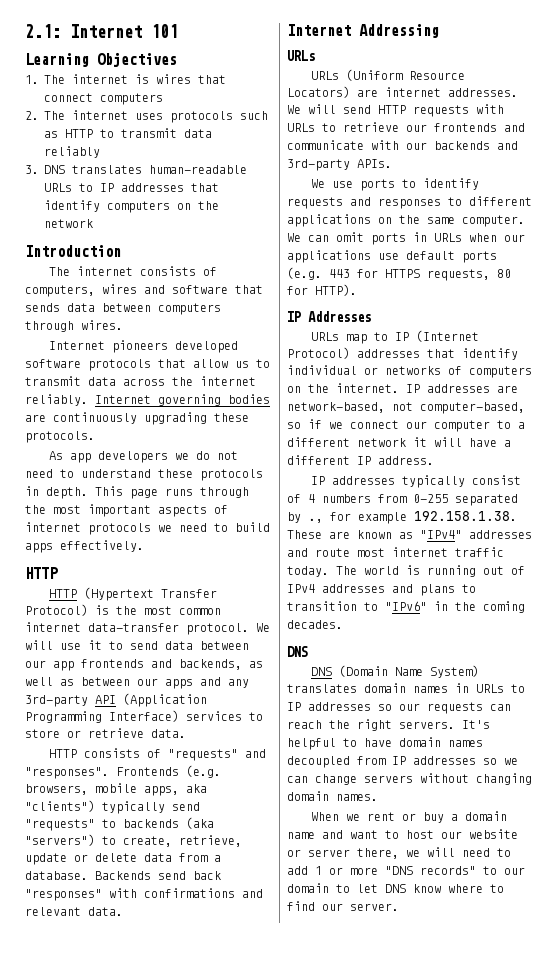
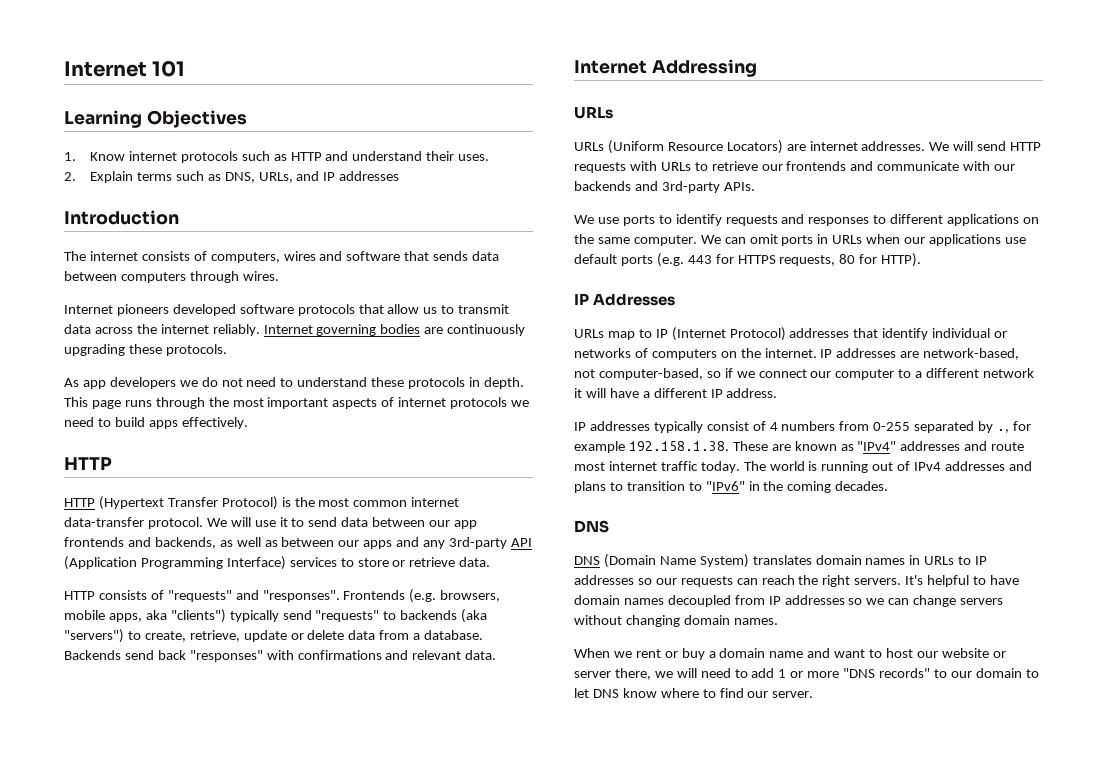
- 2.1: Internet 101
+ Internet 101
- 1. The internet is wires that connect computers
- 2. The internet uses protocols such as HTTP to transmit data reliably
- 3. DNS translates human-readable URLs to IP addresses that identify computers on the network
+ 1. Know internet protocols such as HTTP and understand their uses.
+ 2. Explain terms such as DNS, URLs, and IP addresses

